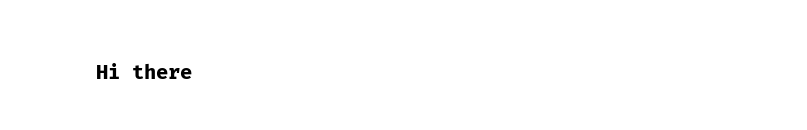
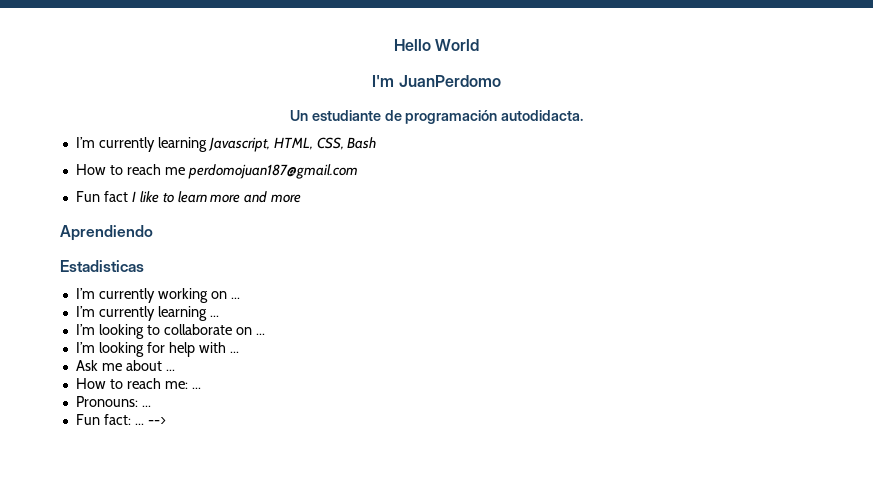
- Hi there
+ Hello World
+ I'm JuanPerdomo
+ Un estudiante de programación autodidacta.
+ I’m currently learning Javascript, HTML, CSS, Bash
+ How to reach me perdomojuan187@gmail.com
+ Fun fact I like to learn more and more
+ Aprendiendo
+ Estadisticas
+ I’m currently working on ...
+ I’m currently learning ...
+ I’m looking to collaborate on ...
+ I’m looking for help with ...
+ Ask me about ...
+ How to reach me: ...
+ Pronouns: ...
+ Fun fact: ... -->

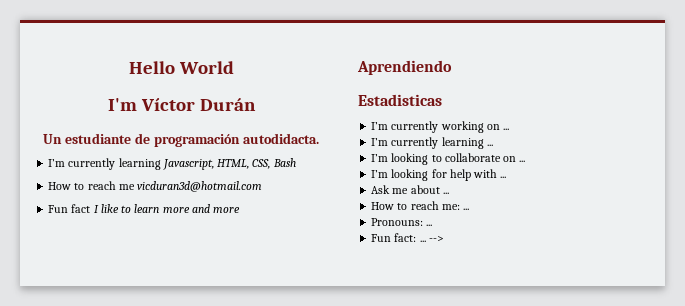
- I'm JuanPerdomo
+ I'm Víctor Durán
- How to reach me perdomojuan187@gmail.com
+ How to reach me vicduran3d@hotmail.com

